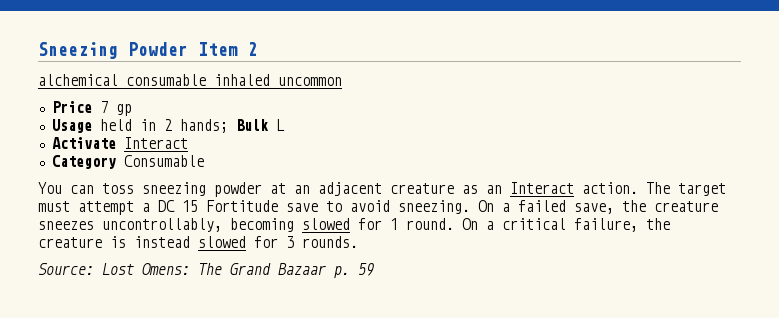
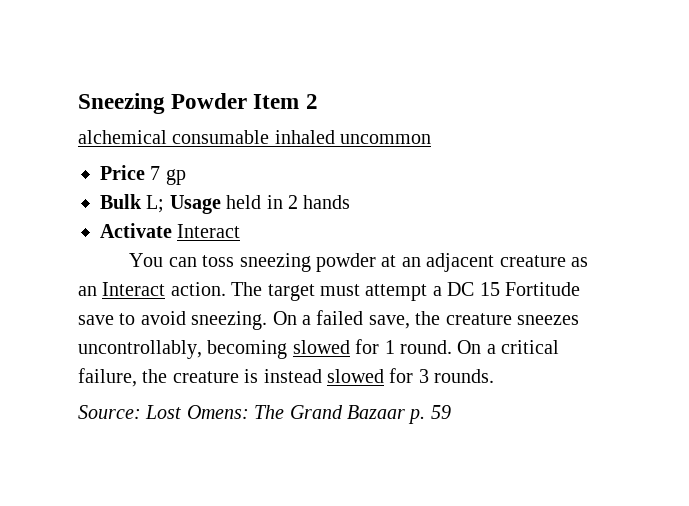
- Usage held in 2 hands; Bulk L
+ Bulk L; Usage held in 2 hands
- Category Consumable

